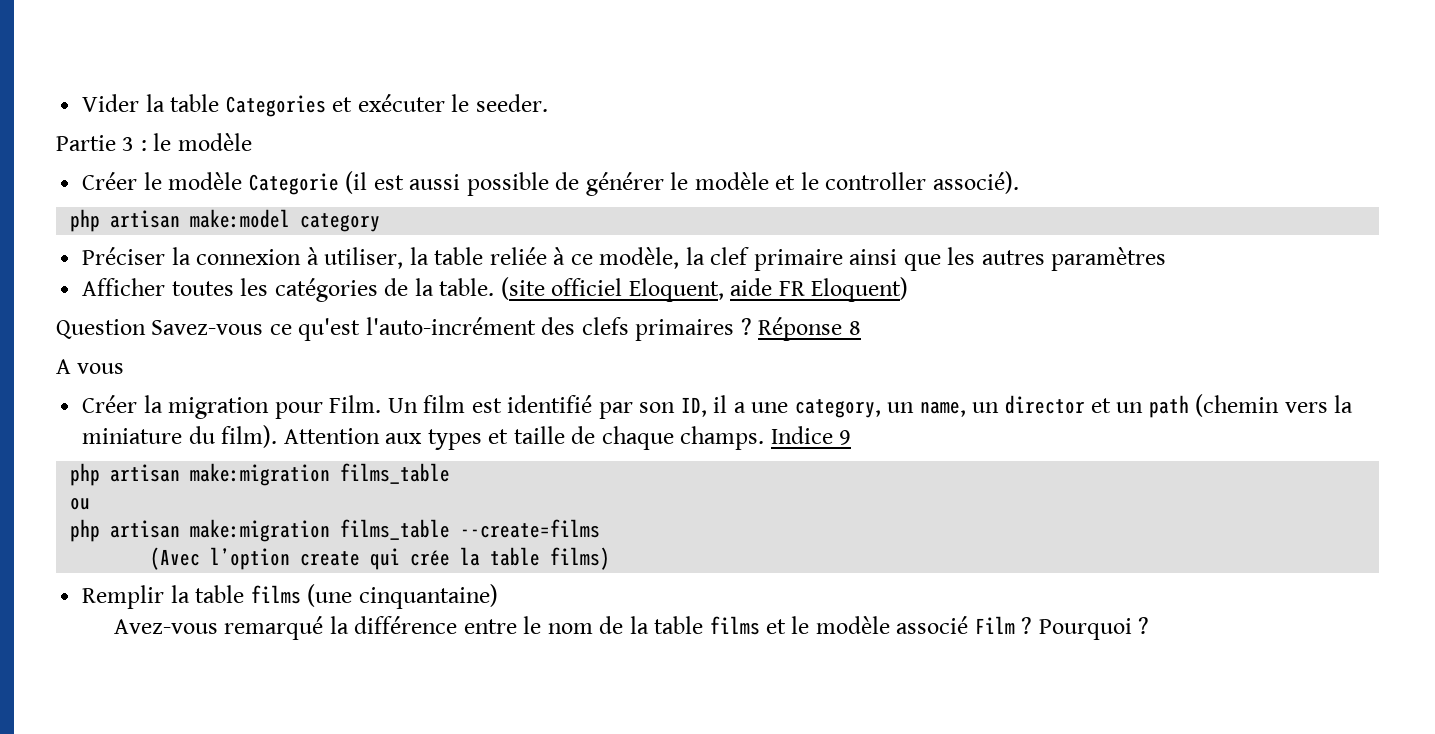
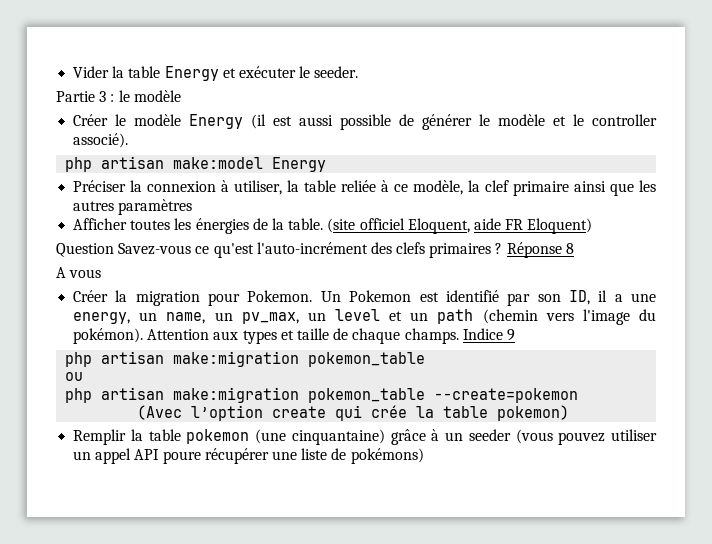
- Vider la table Categories et exécuter le seeder.
+ Vider la table Energy et exécuter le seeder.
- Créer le modèle Categorie (il est aussi possible de générer le modèle et le controller associé).
+ Créer le modèle Energy (il est aussi possible de générer le modèle et le controller associé).
- php artisan make:model category
+ php artisan make:model Energy
- Afficher toutes les catégories de la table.
+ Afficher toutes les énergies de la table.
- Créer la migration pour Film. Un film est identifié par son ID, il a une category, un name, un director et un path (chemin vers la miniature du film).
+ Créer la migration pour Pokemon. Un Pokemon est identifié par son ID, il a une energy, un name, un pv_max, un level et un path (chemin vers l'image du pokémon).
  Indice 9
- php artisan make:migration films_table
+ php artisan make:migration pokemon_table
- php artisan make:migration films_table --create=films
+ php artisan make:migration pokemon_table --create=pokemon
- (Avec l’option create qui crée la table films)
+ (Avec l’option create qui crée la table pokemon)
- Remplir la table films (une cinquantaine)
- Avez-vous remarqué la différence entre le nom de la table films et le modèle associé Film ? Pourquoi ?
+ Remplir la table pokemon (une cinquantaine) grâce à un seeder (vous pouvez utiliser un appel API poure récupérer une liste de pokémons)

